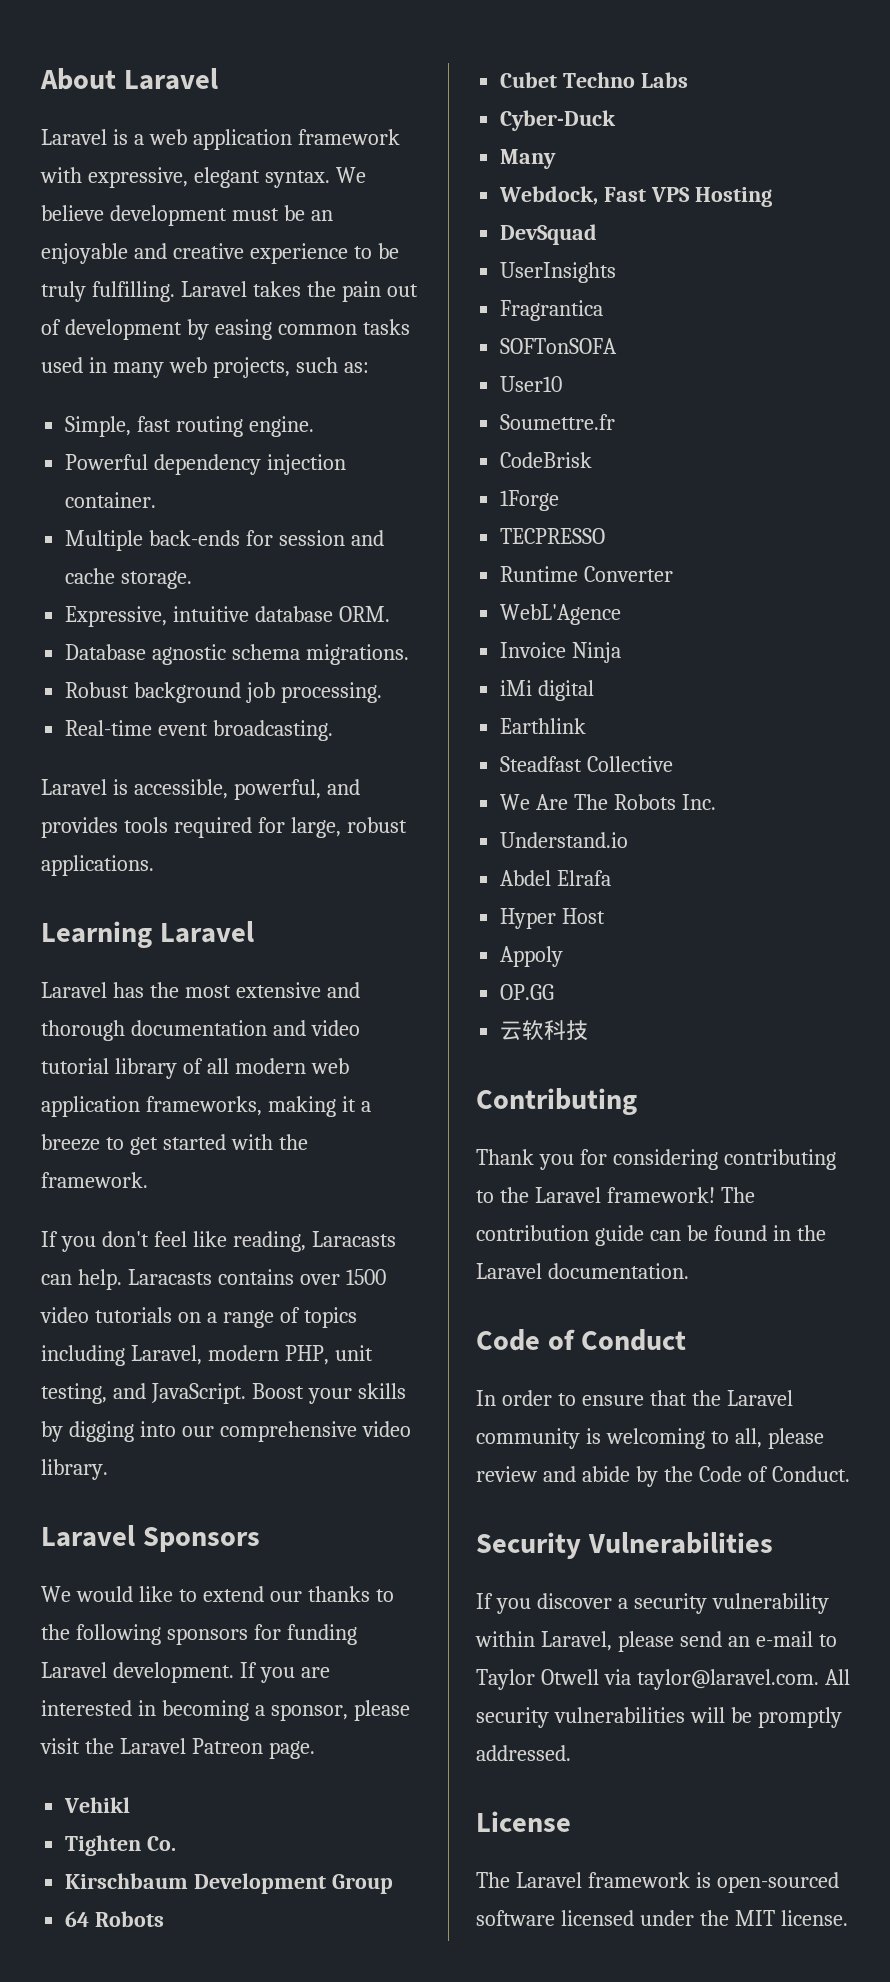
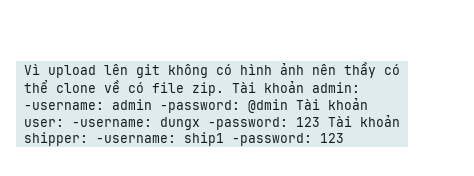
- About Laravel
- Laravel is a web application framework with expressive, elegant syntax. We believe development must be an enjoyable and creative experience to be truly fulfilling. Laravel takes the pain out of development by easing common tasks used in many web projects, such as:
- Simple, fast routing engine.
- Powerful dependency injection container.
- Multiple back-ends for session and cache storage.
- Expressive, intuitive database ORM.
- Database agnostic schema migrations.
- Robust background job processing.
- Real-time event broadcasting.
- Laravel is accessible, powerful, and provides tools required for large, robust applications.
- Learning Laravel
- Laravel has the most extensive and thorough documentation and video tutorial library of all modern web application frameworks, making it a breeze to get started with the framework.
- If you don't feel like reading, Laracasts can help. Laracasts contains over 1500 video tutorials on a range of topics including Laravel, modern PHP, unit testing, and JavaScript. Boost your skills by digging into our comprehensive video library.
- Laravel Sponsors
- We would like to extend our thanks to the following sponsors for funding Laravel development. If you are interested in becoming a sponsor, please visit the Laravel Patreon page.
- Vehikl
- Tighten Co.
- Kirschbaum Development Group
- 64 Robots
- Cubet Techno Labs
- Cyber-Duck
- Many
- Webdock, Fast VPS Hosting
- DevSquad
- UserInsights
- Fragrantica
- SOFTonSOFA
- User10
- Soumettre.fr
- CodeBrisk
- 1Forge
- TECPRESSO
- Runtime Converter
- WebL'Agence
- Invoice Ninja
- iMi digital
- Earthlink
- Steadfast Collective
- We Are The Robots Inc.
- Understand.io
- Abdel Elrafa
- Hyper Host
- Appoly
- OP.GG
- 云软科技
- Contributing
- Thank you for considering contributing to the Laravel framework! The contribution guide can be found in the Laravel documentation.
- Code of Conduct
- In order to ensure that the Laravel community is welcoming to all, please review and abide by the Code of Conduct.
- Security Vulnerabilities
- If you discover a security vulnerability within Laravel, please send an e-mail to Taylor Otwell via taylor@laravel.com. All security vulnerabilities will be promptly addressed.
- License
- The Laravel framework is open-sourced software licensed under the MIT license.
+ Vì upload lên git không có hình ảnh nên thầy có thể clone về có file zip. Tài khoản admin: -username: admin -password: @dmin Tài khoản user: -username: dungx -password: 123 Tài khoản shipper: -username: ship1 -password: 123

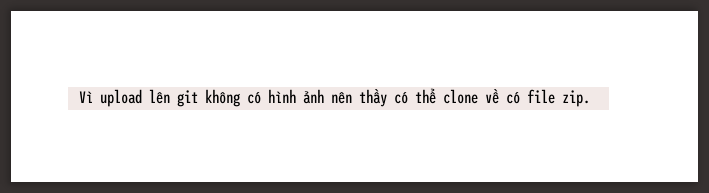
- Tài khoản admin: -username: admin -password: @dmin Tài khoản user: -username: dungx -password: 123 Tài khoản shipper: -username: ship1 -password: 123

